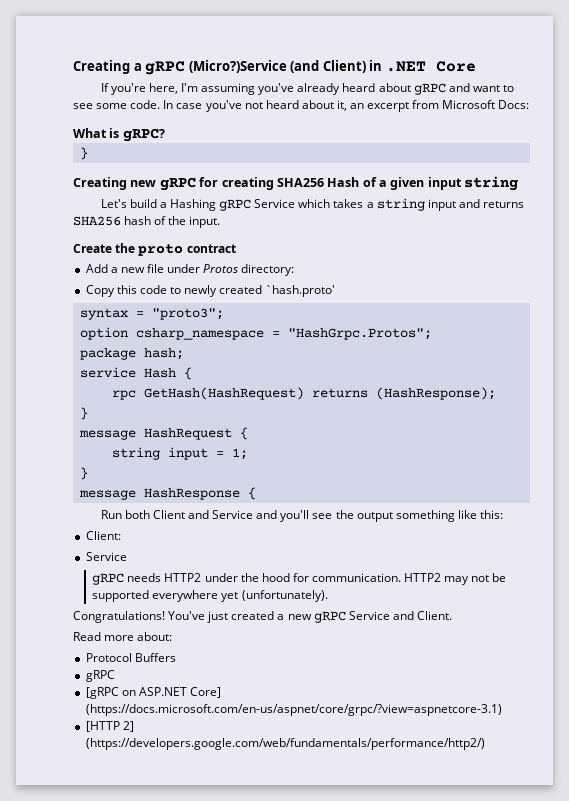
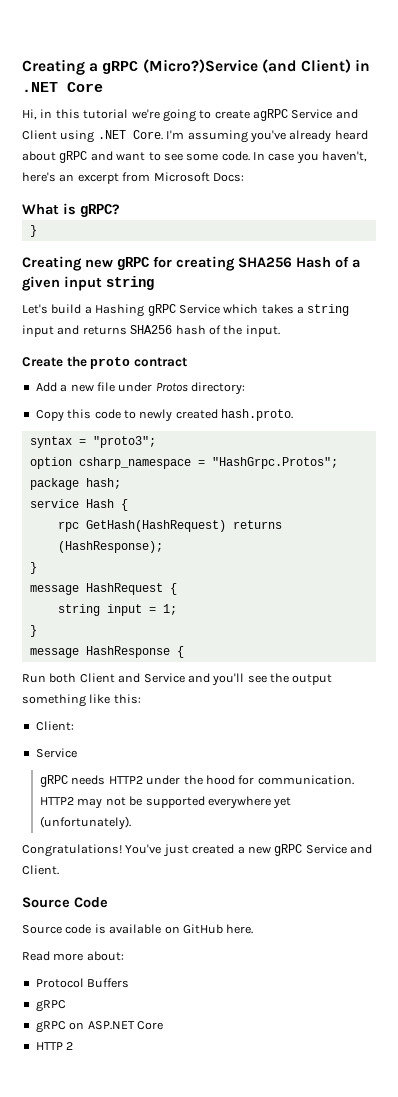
- If you're here, I'm assuming you've already heard about gRPC and want to see some code.
+ Hi, in this tutorial we're going to create agRPC Service and Client using .NET Core. I'm assuming you've already heard about gRPC and want to see some code.
- In case you've not heard about it, an excerpt from Microsoft Docs:
+ In case you haven't, here's an excerpt from Microsoft Docs:
- Copy this code to newly created `hash.proto'
+ Copy this code to newly created hash.proto.
+ Source Code
+ Source code is available on GitHub here.
- [gRPC on ASP.NET Core] (https://docs.microsoft.com/en-us/aspnet/core/grpc/?view=aspnetcore-3.1)
- [HTTP 2] (https://developers.google.com/web/fundamentals/performance/http2/)
+ gRPC on ASP.NET Core
+ HTTP 2

